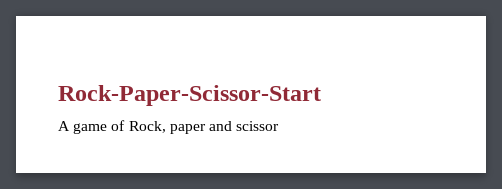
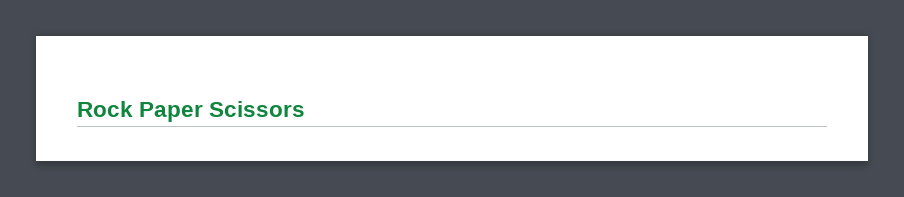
- Rock-Paper-Scissor-Start
- A game of Rock, paper and scissor
+ Rock Paper Scissors

